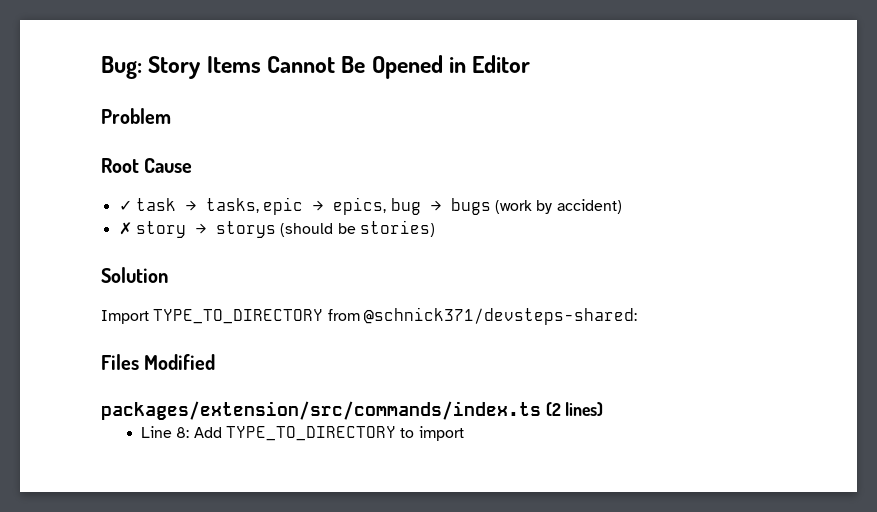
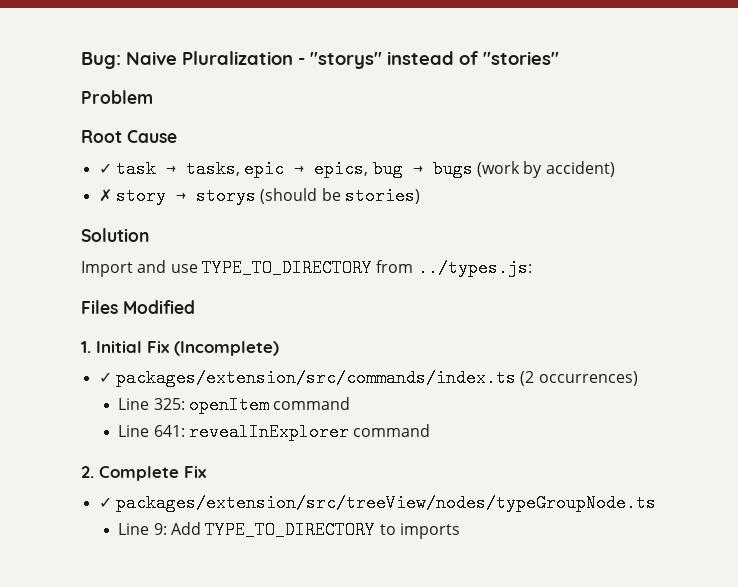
- Bug: Story Items Cannot Be Opened in Editor
+ Bug: Naive Pluralization - "storys" instead of "stories"
- Import TYPE_TO_DIRECTORY from @schnick371/devsteps-shared:
+ Import and use TYPE_TO_DIRECTORY from ../types.js:
- packages/extension/src/commands/index.ts (2 lines)
- Line 8: Add TYPE_TO_DIRECTORY to import
+ 1. Initial Fix (Incomplete)
+ ✓ packages/extension/src/commands/index.ts (2 occurrences)
+ Line 325: openItem command
+ Line 641: revealInExplorer command
+ 2. Complete Fix
+ ✓ packages/extension/src/treeView/nodes/typeGroupNode.ts
+ Line 9: Add TYPE_TO_DIRECTORY to imports

